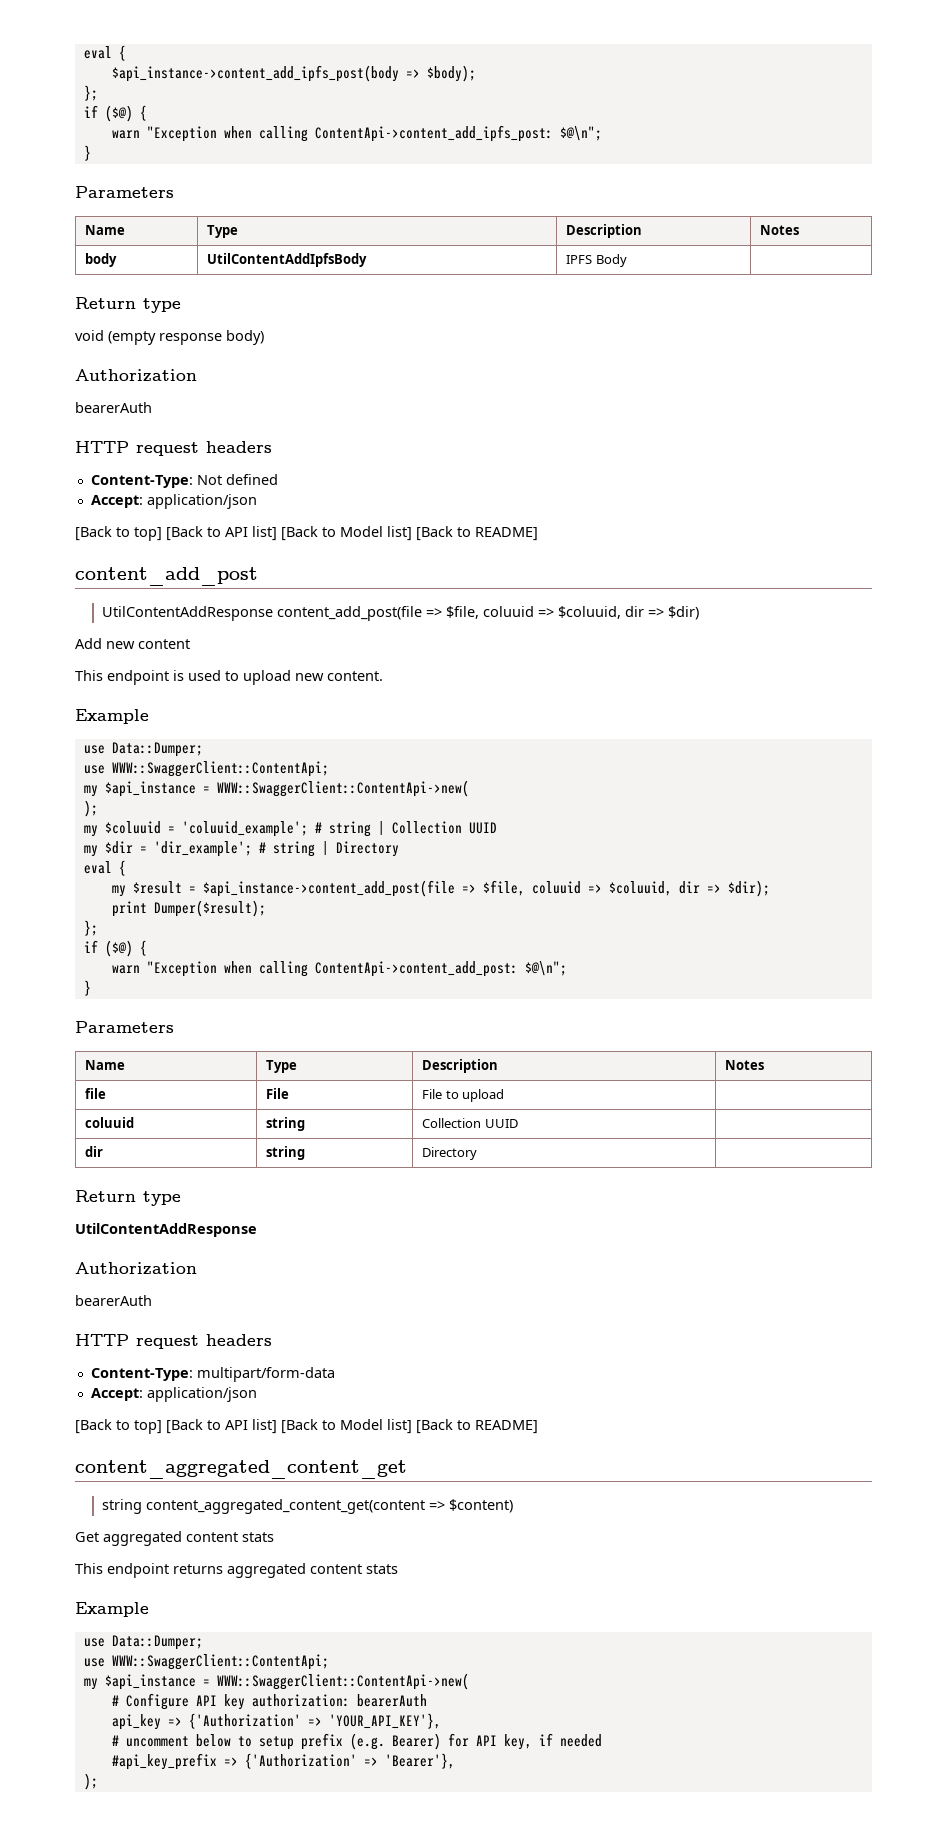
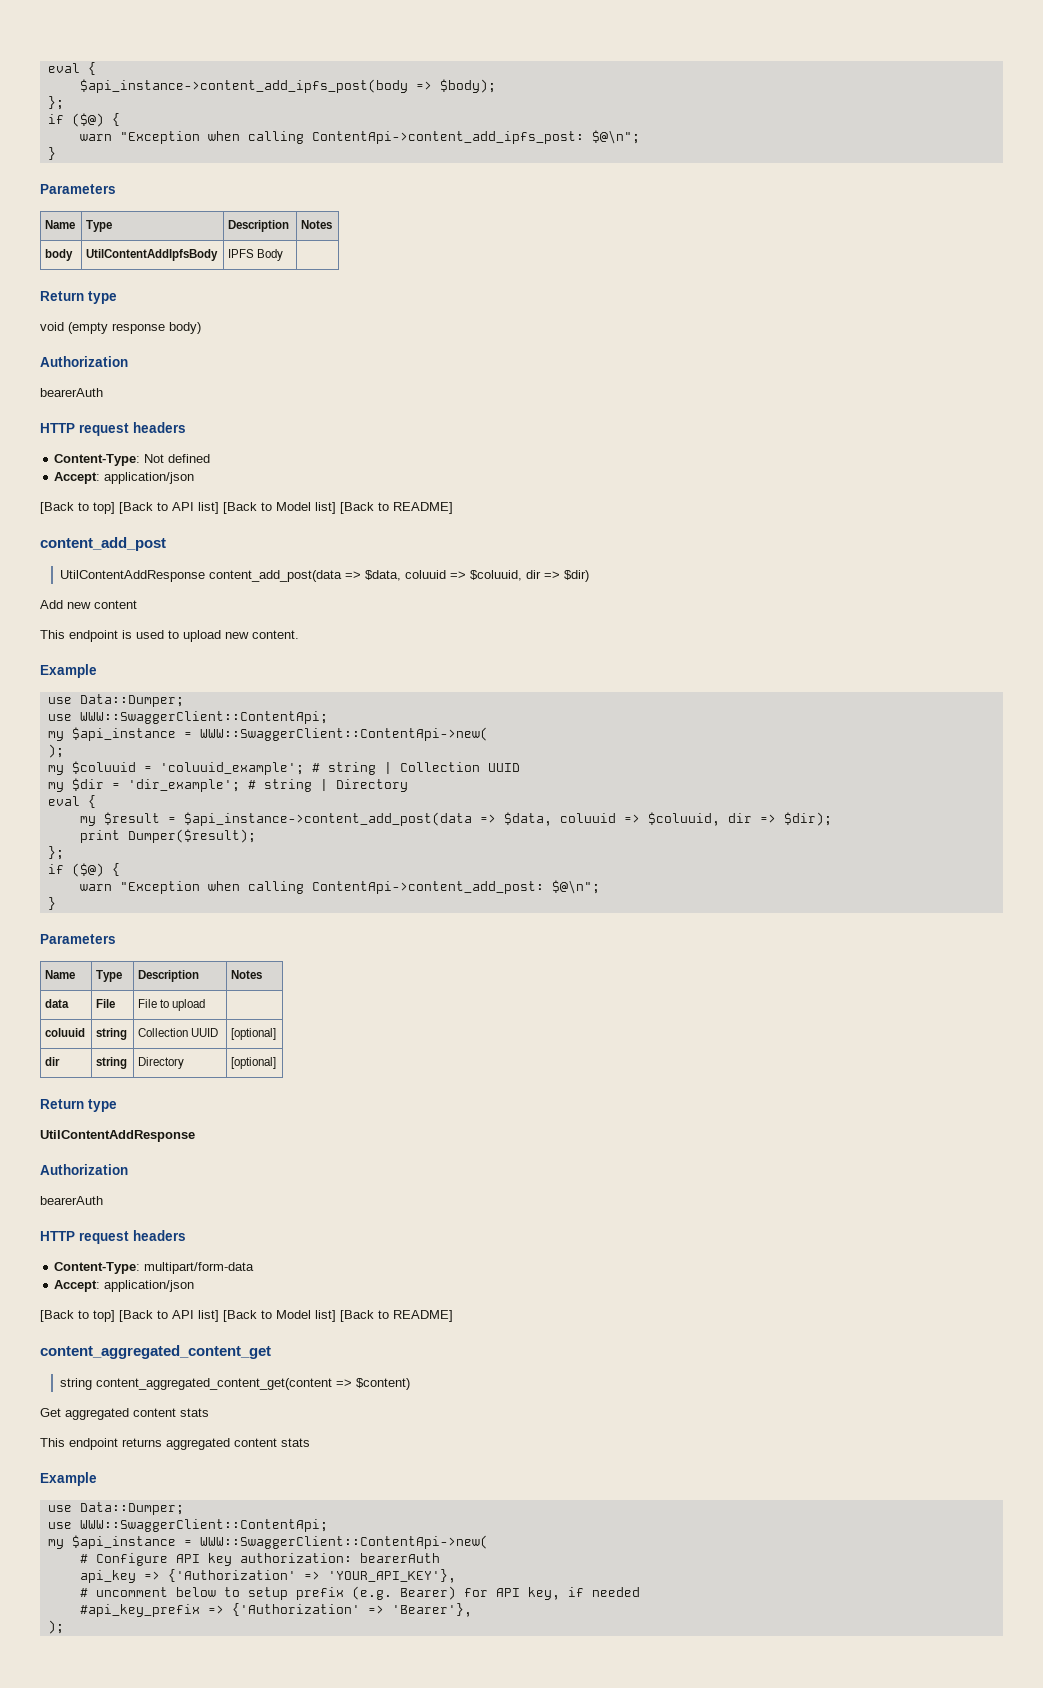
- UtilContentAddResponse content_add_post(file => $file, coluuid => $coluuid, dir => $dir)
+ UtilContentAddResponse content_add_post(data => $data, coluuid => $coluuid, dir => $dir)
- my $result = $api_instance->content_add_post(file => $file, coluuid => $coluuid, dir => $dir);
+ my $result = $api_instance->content_add_post(data => $data, coluuid => $coluuid, dir => $dir);
- file | File | File to upload |
+ data | File | File to upload |
- coluuid | string | Collection UUID |
+ coluuid | string | Collection UUID | [optional]
- dir | string | Directory |
+ dir | string | Directory | [optional]

